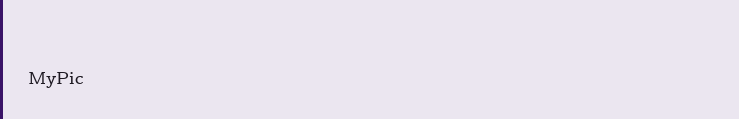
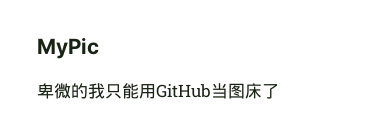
+ 卑微的我只能用GitHub当图床了

